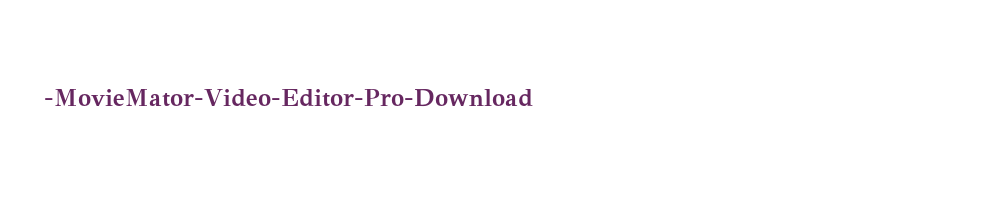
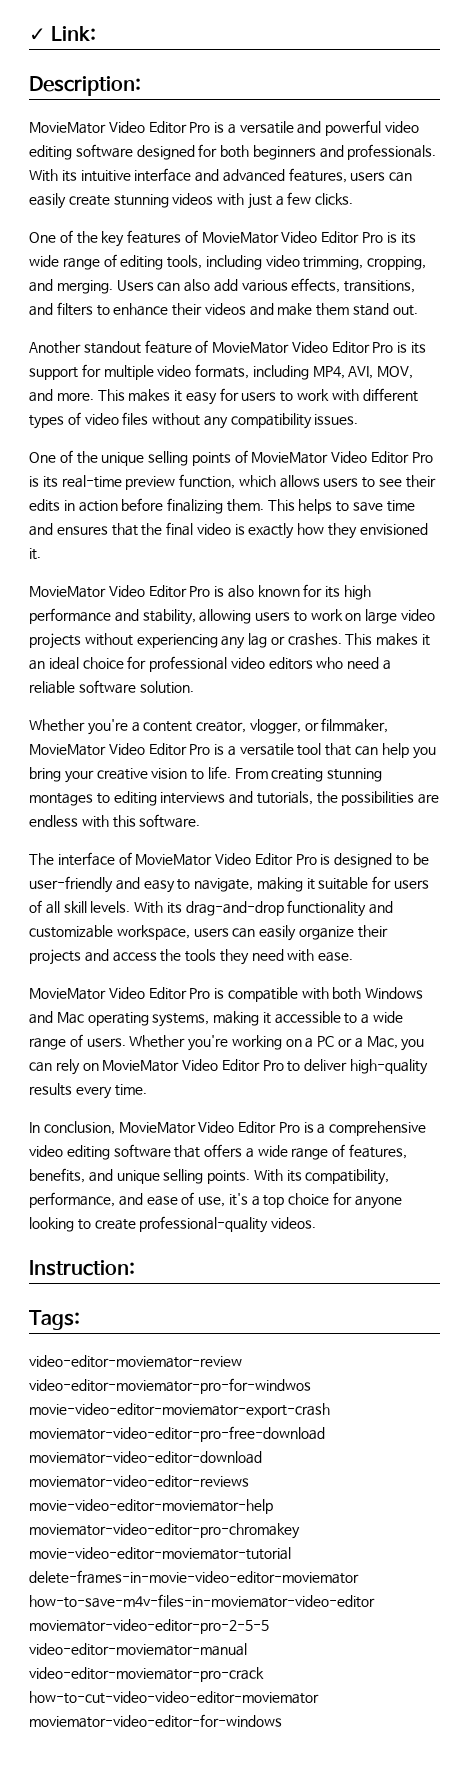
- -MovieMator-Video-Editor-Pro-Download
+ ✓ Link:
+ Description:
+ MovieMator Video Editor Pro is a versatile and powerful video editing software designed for both beginners and professionals. With its intuitive interface and advanced features, users can easily create stunning videos with just a few clicks.
+ One of the key features of MovieMator Video Editor Pro is its wide range of editing tools, including video trimming, cropping, and merging. Users can also add various effects, transitions, and filters to enhance their videos and make them stand out.
+ Another standout feature of MovieMator Video Editor Pro is its support for multiple video formats, including MP4, AVI, MOV, and more. This makes it easy for users to work with different types of video files without any compatibility issues.
+ One of the unique selling points of MovieMator Video Editor Pro is its real-time preview function, which allows users to see their edits in action before finalizing them. This helps to save time and ensures that the final video is exactly how they envisioned it.
+ MovieMator Video Editor Pro is also known for its high performance and stability, allowing users to work on large video projects without experiencing any lag or crashes. This makes it an ideal choice for professional video editors who need a reliable software solution.
+ Whether you're a content creator, vlogger, or filmmaker, MovieMator Video Editor Pro is a versatile tool that can help you bring your creative vision to life. From creating stunning montages to editing interviews and tutorials, the possibilities are endless with this software.
+ The interface of MovieMator Video Editor Pro is designed to be user-friendly and easy to navigate, making it suitable for users of all skill levels. With its drag-and-drop functionality and customizable workspace, users can easily organize their projects and access the tools they need with ease.
+ MovieMator Video Editor Pro is compatible with both Windows and Mac operating systems, making it accessible to a wide range of users. Whether you're working on a PC or a Mac, you can rely on MovieMator Video Editor Pro to deliver high-quality results every time.
+ In conclusion, MovieMator Video Editor Pro is a comprehensive video editing software that offers a wide range of features, benefits, and unique selling points. With its compatibility, performance, and ease of use, it's a top choice for anyone looking to create professional-quality videos.
+ Instruction:
+ Tags:
+ video-editor-moviemator-review video-editor-moviemator-pro-for-windwos movie-video-editor-moviemator-export-crash moviemator-video-editor-pro-free-download moviemator-video-editor-download moviemator-video-editor-reviews movie-video-editor-moviemator-help moviemator-video-editor-pro-chromakey movie-video-editor-moviemator-tutorial delete-frames-in-movie-video-editor-moviemator how-to-save-m4v-files-in-moviemator-video-editor moviemator-video-editor-pro-2-5-5 video-editor-moviemator-manual video-editor-moviemator-pro-crack how-to-cut-video-video-editor-moviemator moviemator-video-editor-for-windows

